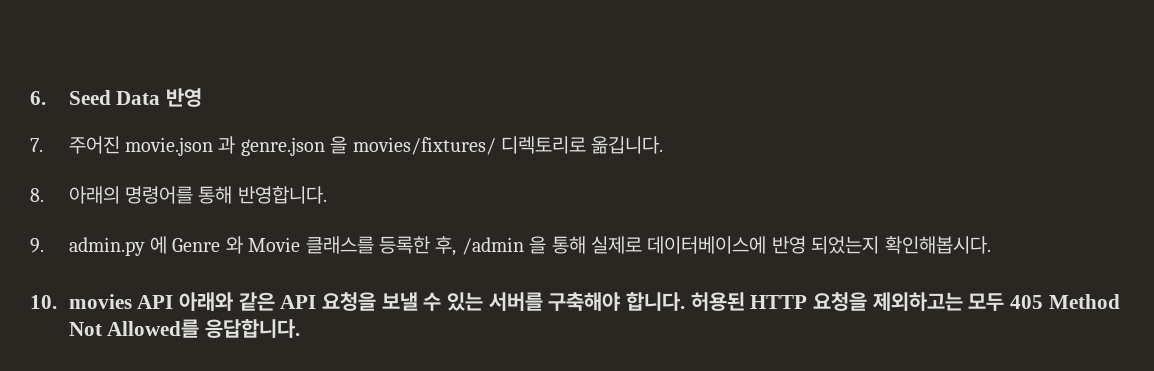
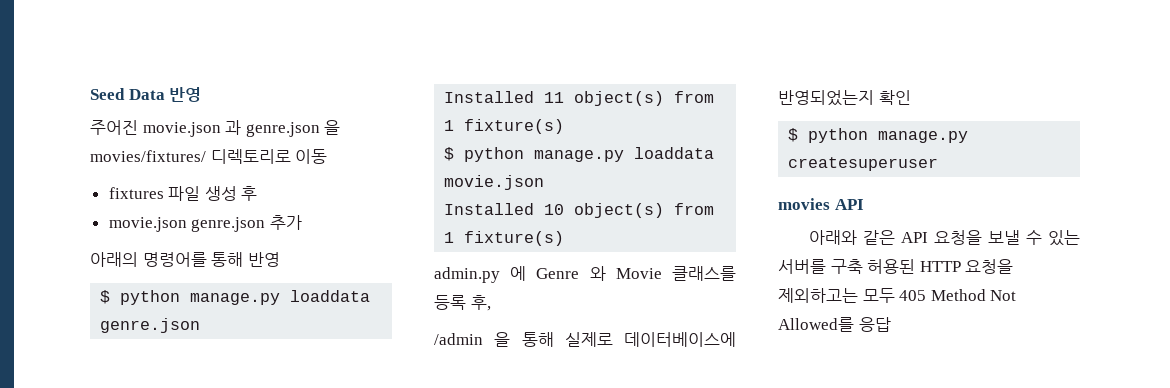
- 6. Seed Data 반영
+ Seed Data 반영
- 7. 주어진 movie.json 과 genre.json 을 movies/fixtures/ 디렉토리로 옮깁니다.
- 8. 아래의 명령어를 통해 반영합니다.
- 9. admin.py 에 Genre 와 Movie 클래스를 등록한 후, /admin 을 통해 실제로 데이터베이스에 반영 되었는지 확인해봅시다.
- 10. movies API 아래와 같은 API 요청을 보낼 수 있는 서버를 구축해야 합니다. 허용된 HTTP 요청을 제외하고는 모두 405 Method Not Allowed를 응답합니다.
+ 주어진 movie.json 과 genre.json 을 movies/fixtures/ 디렉토리로 이동
+ fixtures 파일 생성 후
+ movie.json genre.json 추가
+ 아래의 명령어를 통해 반영
+ $ python manage.py loaddata genre.json
+ Installed 11 object(s) from 1 fixture(s)
+ $ python manage.py loaddata movie.json
+ Installed 10 object(s) from 1 fixture(s)
+ admin.py 에 Genre 와 Movie 클래스를 등록 후,
+ /admin 을 통해 실제로 데이터베이스에 반영되었는지 확인
+ $ python manage.py createsuperuser
+ movies API
+ 아래와 같은 API 요청을 보낼 수 있는 서버를 구축 허용된 HTTP 요청을 제외하고는 모두 405 Method Not Allowed를 응답

